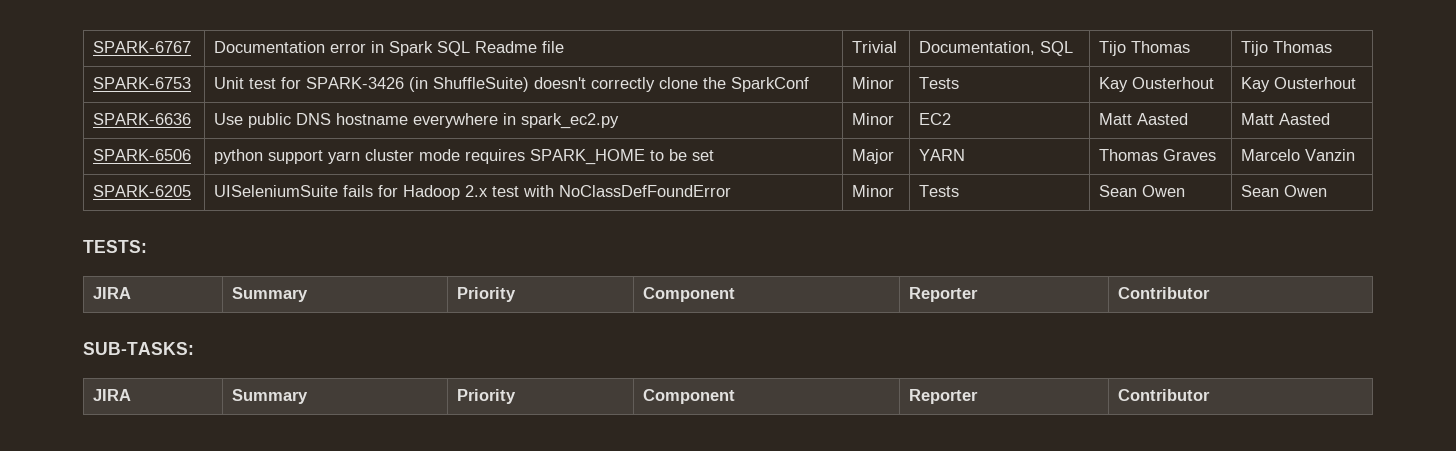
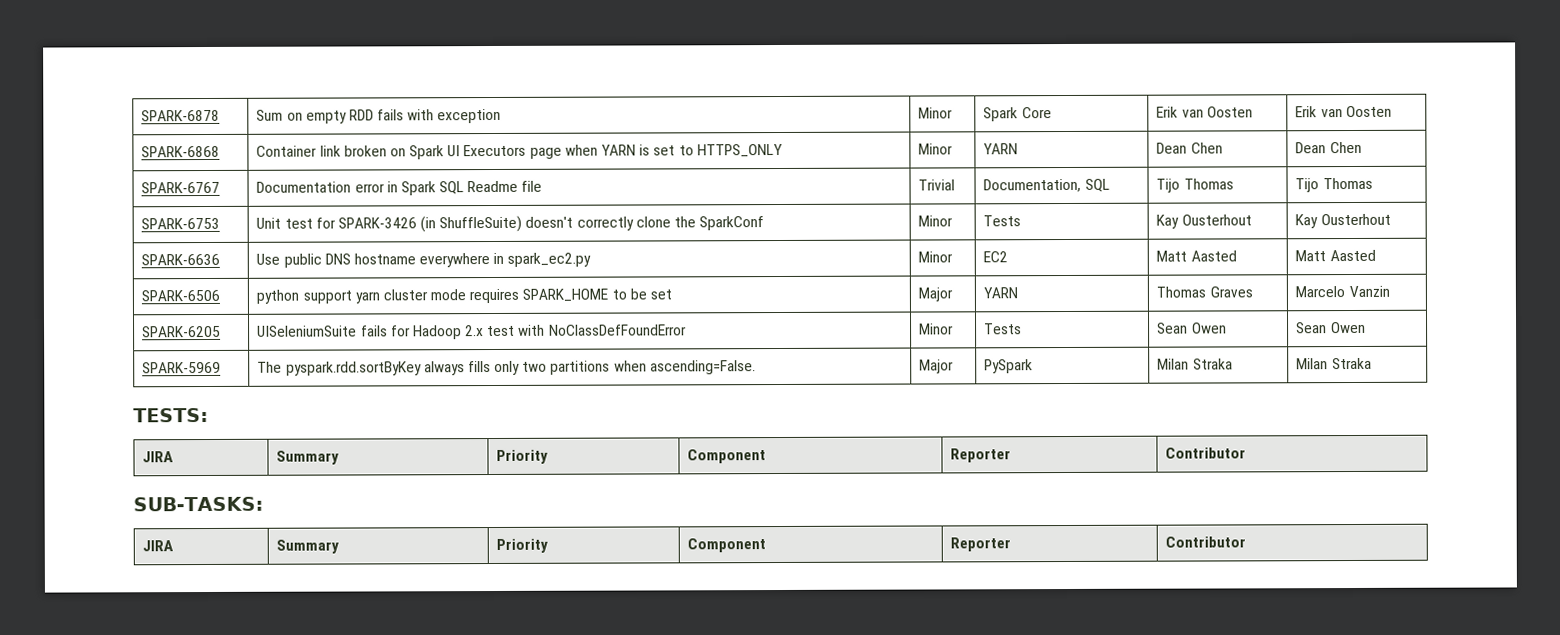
+ SPARK-6878 | Sum on empty RDD fails with exception | Minor | Spark Core | Erik van Oosten | Erik van Oosten
+ SPARK-6868 | Container link broken on Spark UI Executors page when YARN is set to HTTPS_ONLY | Minor | YARN | Dean Chen | Dean Chen
+ SPARK-5969 | The pyspark.rdd.sortByKey always fills only two partitions when ascending=False. | Major | PySpark | Milan Straka | Milan Straka

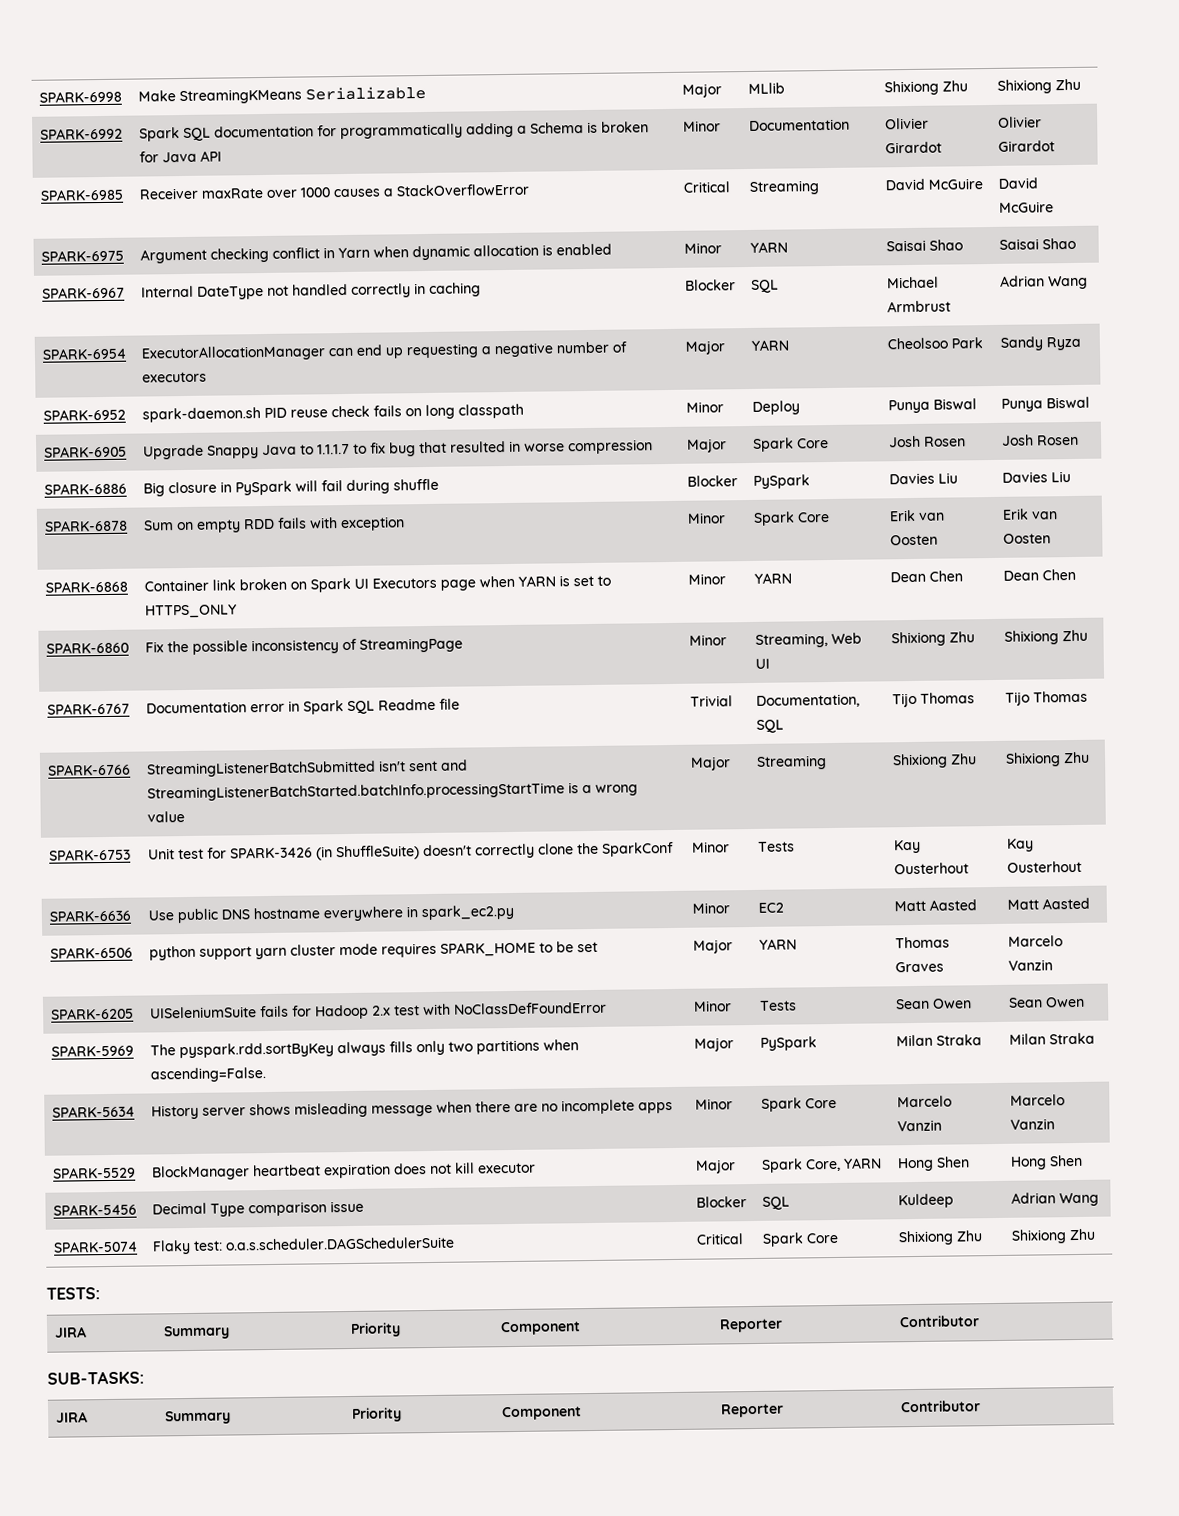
+ SPARK-6998 | Make StreamingKMeans Serializable | Major | MLlib | Shixiong Zhu | Shixiong Zhu
+ SPARK-6992 | Spark SQL documentation for programmatically adding a Schema is broken for Java API | Minor | Documentation | Olivier Girardot | Olivier Girardot
+ SPARK-6985 | Receiver maxRate over 1000 causes a StackOverflowError | Critical | Streaming | David McGuire | David McGuire
+ SPARK-6975 | Argument checking conflict in Yarn when dynamic allocation is enabled | Minor | YARN | Saisai Shao | Saisai Shao
+ SPARK-6967 | Internal DateType not handled correctly in caching | Blocker | SQL | Michael Armbrust | Adrian Wang
+ SPARK-6954 | ExecutorAllocationManager can end up requesting a negative number of executors | Major | YARN | Cheolsoo Park | Sandy Ryza
+ SPARK-6952 | spark-daemon.sh PID reuse check fails on long classpath | Minor | Deploy | Punya Biswal | Punya Biswal
+ SPARK-6905 | Upgrade Snappy Java to 1.1.1.7 to fix bug that resulted in worse compression | Major | Spark Core | Josh Rosen | Josh Rosen
+ SPARK-6886 | Big closure in PySpark will fail during shuffle | Blocker | PySpark | Davies Liu | Davies Liu
+ SPARK-6860 | Fix the possible inconsistency of StreamingPage | Minor | Streaming, Web UI | Shixiong Zhu | Shixiong Zhu
+ SPARK-6766 | StreamingListenerBatchSubmitted isn't sent and StreamingListenerBatchStarted.batchInfo.processingStartTime is a wrong value | Major | Streaming | Shixiong Zhu | Shixiong Zhu
+ SPARK-5634 | History server shows misleading message when there are no incomplete apps | Minor | Spark Core | Marcelo Vanzin | Marcelo Vanzin
+ SPARK-5529 | BlockManager heartbeat expiration does not kill executor | Major | Spark Core, YARN | Hong Shen | Hong Shen
+ SPARK-5456 | Decimal Type comparison issue | Blocker | SQL | Kuldeep | Adrian Wang
+ SPARK-5074 | Flaky test: o.a.s.scheduler.DAGSchedulerSuite | Critical | Spark Core | Shixiong Zhu | Shixiong Zhu

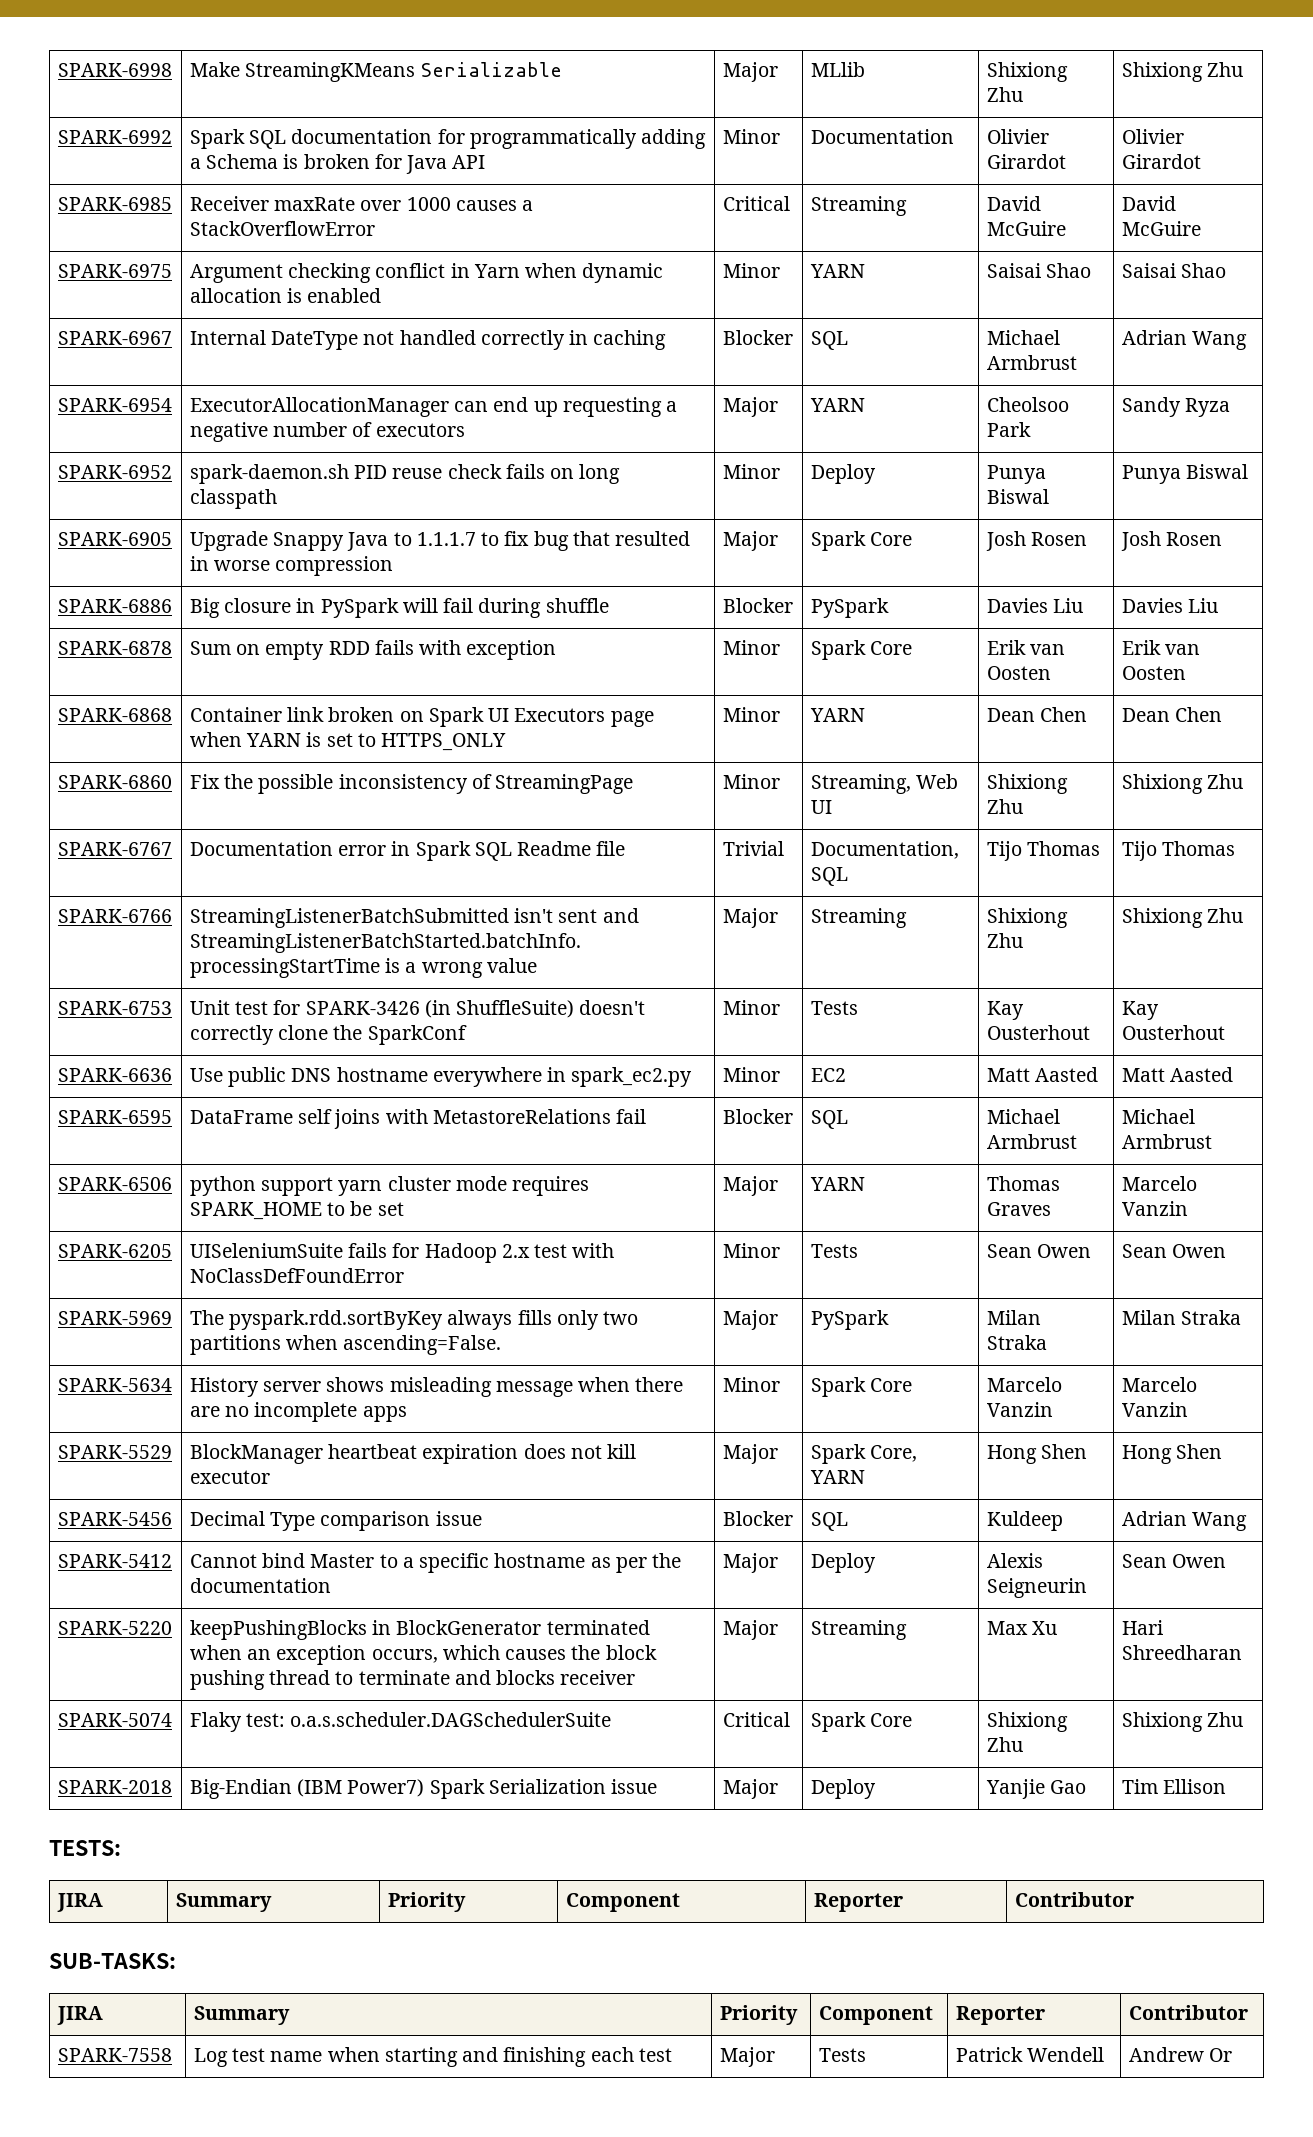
+ SPARK-6595 | DataFrame self joins with MetastoreRelations fail | Blocker | SQL | Michael Armbrust | Michael Armbrust
+ SPARK-5412 | Cannot bind Master to a specific hostname as per the documentation | Major | Deploy | Alexis Seigneurin | Sean Owen
+ SPARK-5220 | keepPushingBlocks in BlockGenerator terminated when an exception occurs, which causes the block pushing thread to terminate and blocks receiver | Major | Streaming | Max Xu | Hari Shreedharan
+ SPARK-2018 | Big-Endian (IBM Power7) Spark Serialization issue | Major | Deploy | Yanjie Gao | Tim Ellison
+ SPARK-7558 | Log test name when starting and finishing each test | Major | Tests | Patrick Wendell | Andrew Or

